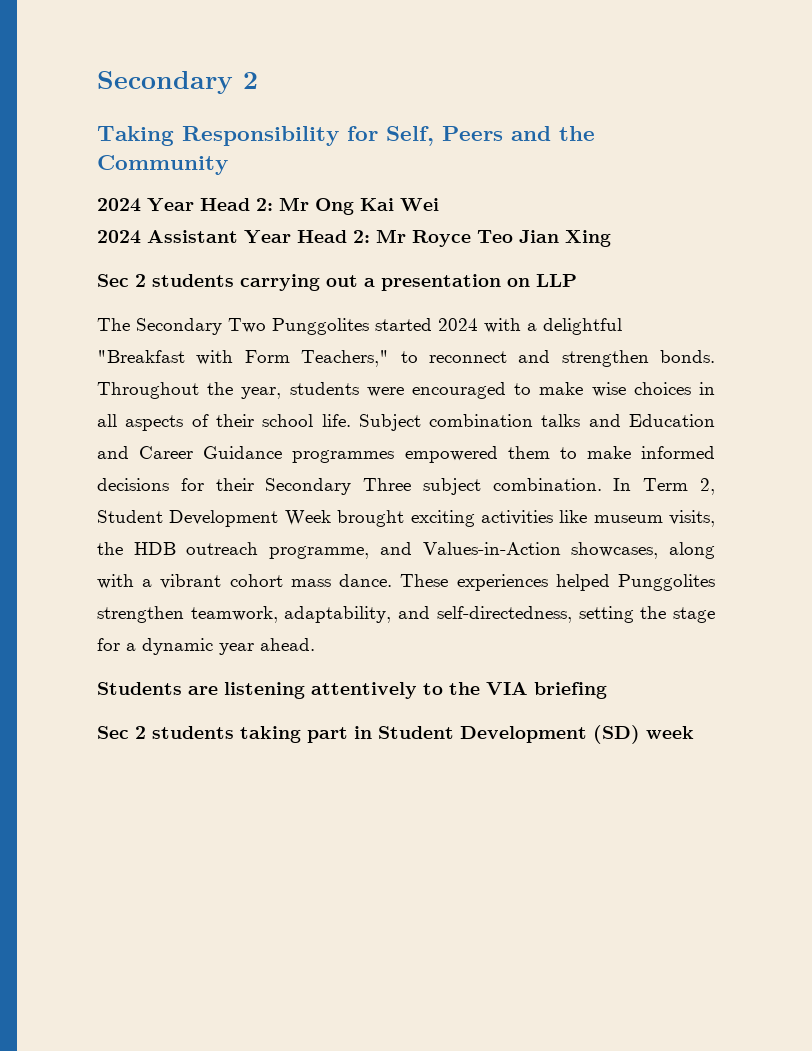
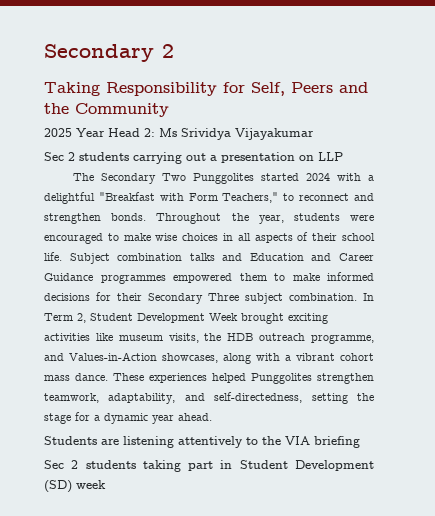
- 2024 Year Head 2: Mr Ong Kai Wei
- 2024 Assistant Year Head 2: Mr Royce Teo Jian Xing
+ 2025 Year Head 2: Ms Srividya Vijayakumar

